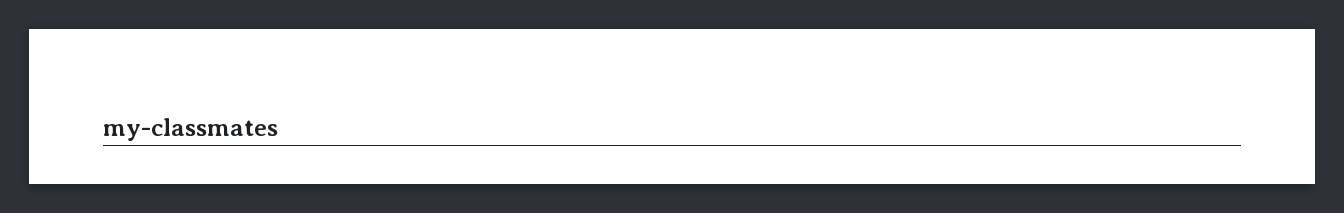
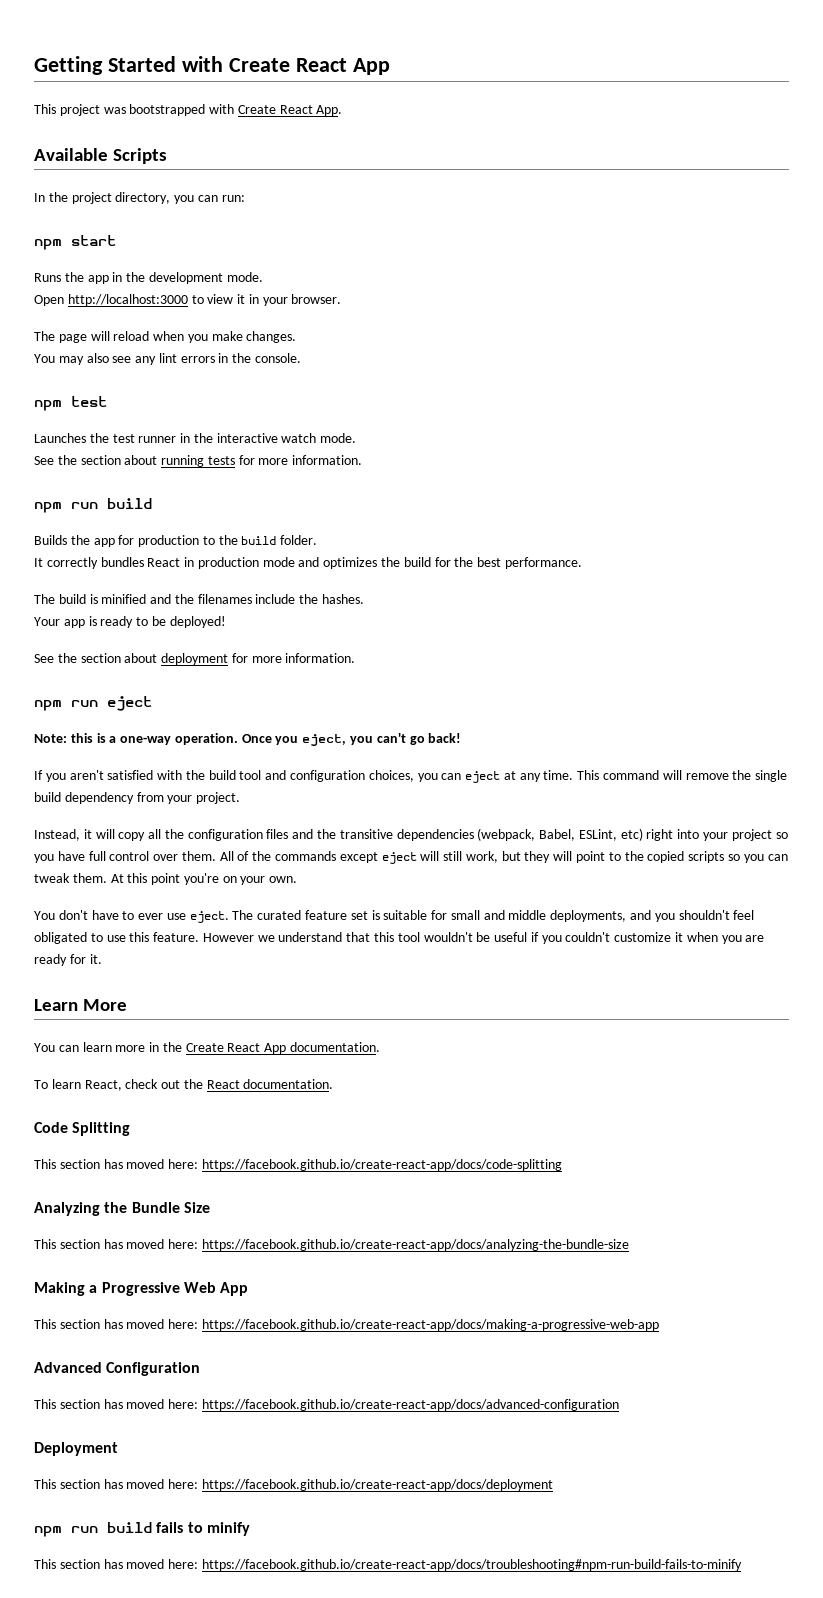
- my-classmates
+ Getting Started with Create React App
+ This project was bootstrapped with Create React App.
+ Available Scripts
+ In the project directory, you can run:
+ npm start
+ Runs the app in the development mode.
+ Open http://localhost:3000 to view it in your browser.
+ The page will reload when you make changes.
+ You may also see any lint errors in the console.
+ npm test
+ Launches the test runner in the interactive watch mode.
+ See the section about running tests for more information.
+ npm run build
+ Builds the app for production to the build folder.
+ It correctly bundles React in production mode and optimizes the build for the best performance.
+ The build is minified and the filenames include the hashes.
+ Your app is ready to be deployed!
+ See the section about deployment for more information.
+ npm run eject
+ Note: this is a one-way operation. Once you eject, you can't go back!
+ If you aren't satisfied with the build tool and configuration choices, you can eject at any time. This command will remove the single build dependency from your project.
+ Instead, it will copy all the configuration files and the transitive dependencies (webpack, Babel, ESLint, etc) right into your project so you have full control over them. All of the commands except eject will still work, but they will point to the copied scripts so you can tweak them. At this point you're on your own.
+ You don't have to ever use eject. The curated feature set is suitable for small and middle deployments, and you shouldn't feel obligated to use this feature. However we understand that this tool wouldn't be useful if you couldn't customize it when you are ready for it.
+ Learn More
+ You can learn more in the Create React App documentation.
+ To learn React, check out the React documentation.
+ Code Splitting
+ This section has moved here: https://facebook.github.io/create-react-app/docs/code-splitting
+ Analyzing the Bundle Size
+ This section has moved here: https://facebook.github.io/create-react-app/docs/analyzing-the-bundle-size
+ Making a Progressive Web App
+ This section has moved here: https://facebook.github.io/create-react-app/docs/making-a-progressive-web-app
+ Advanced Configuration
+ This section has moved here: https://facebook.github.io/create-react-app/docs/advanced-configuration
+ Deployment
+ This section has moved here: https://facebook.github.io/create-react-app/docs/deployment
+ npm run build fails to minify
+ This section has moved here: https://facebook.github.io/create-react-app/docs/troubleshooting#npm-run-build-fails-to-minify

